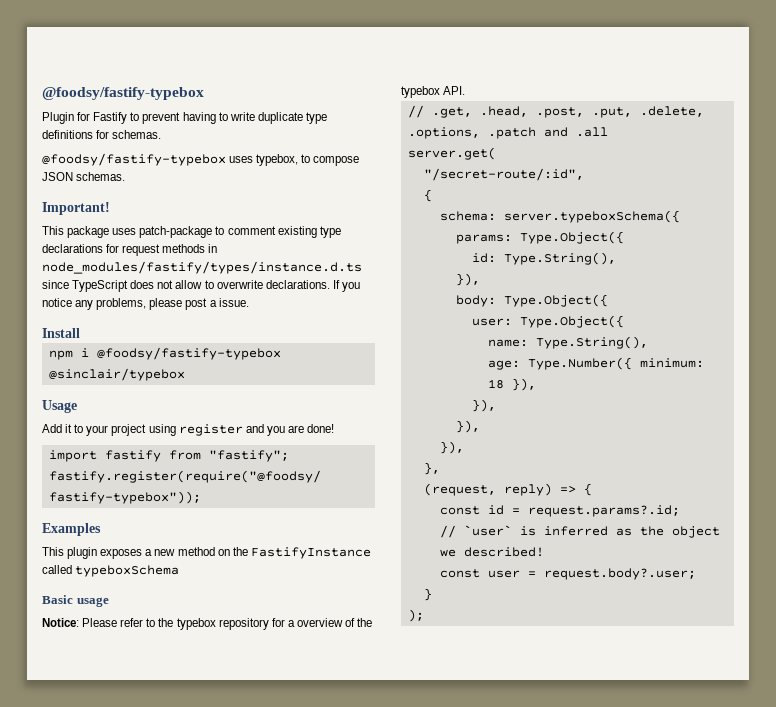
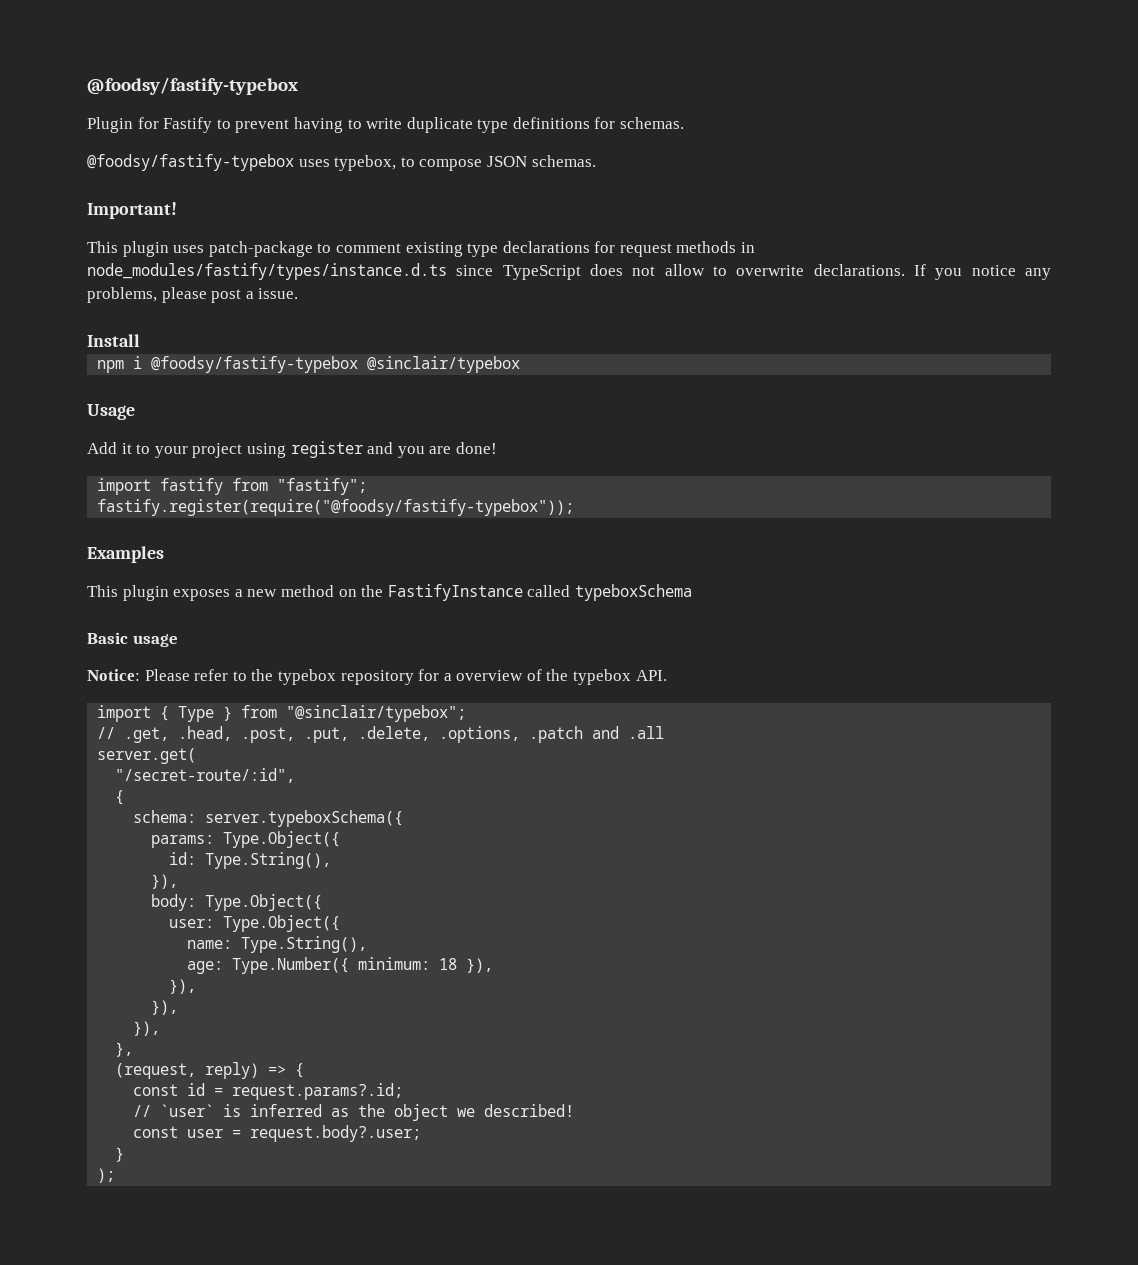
- This package uses patch-package to comment existing type declarations for request methods in node_modules/fastify/types/instance.d.ts since TypeScript does not allow to overwrite declarations.
+ This plugin uses patch-package to comment existing type declarations for request methods in node_modules/fastify/types/instance.d.ts since TypeScript does not allow to overwrite declarations.
+ import { Type } from "@sinclair/typebox";

